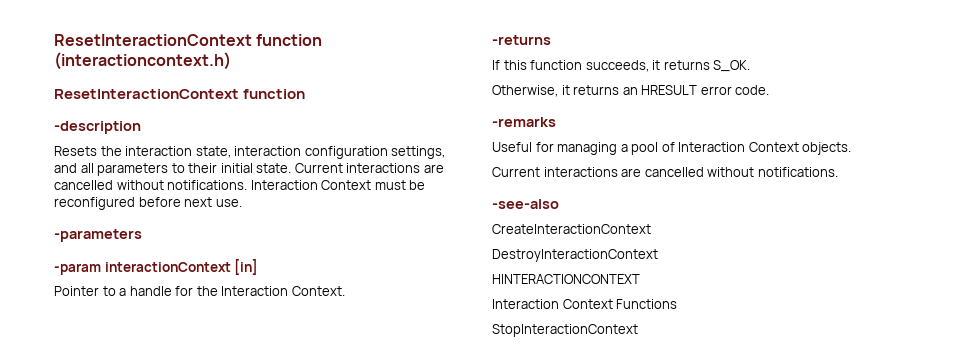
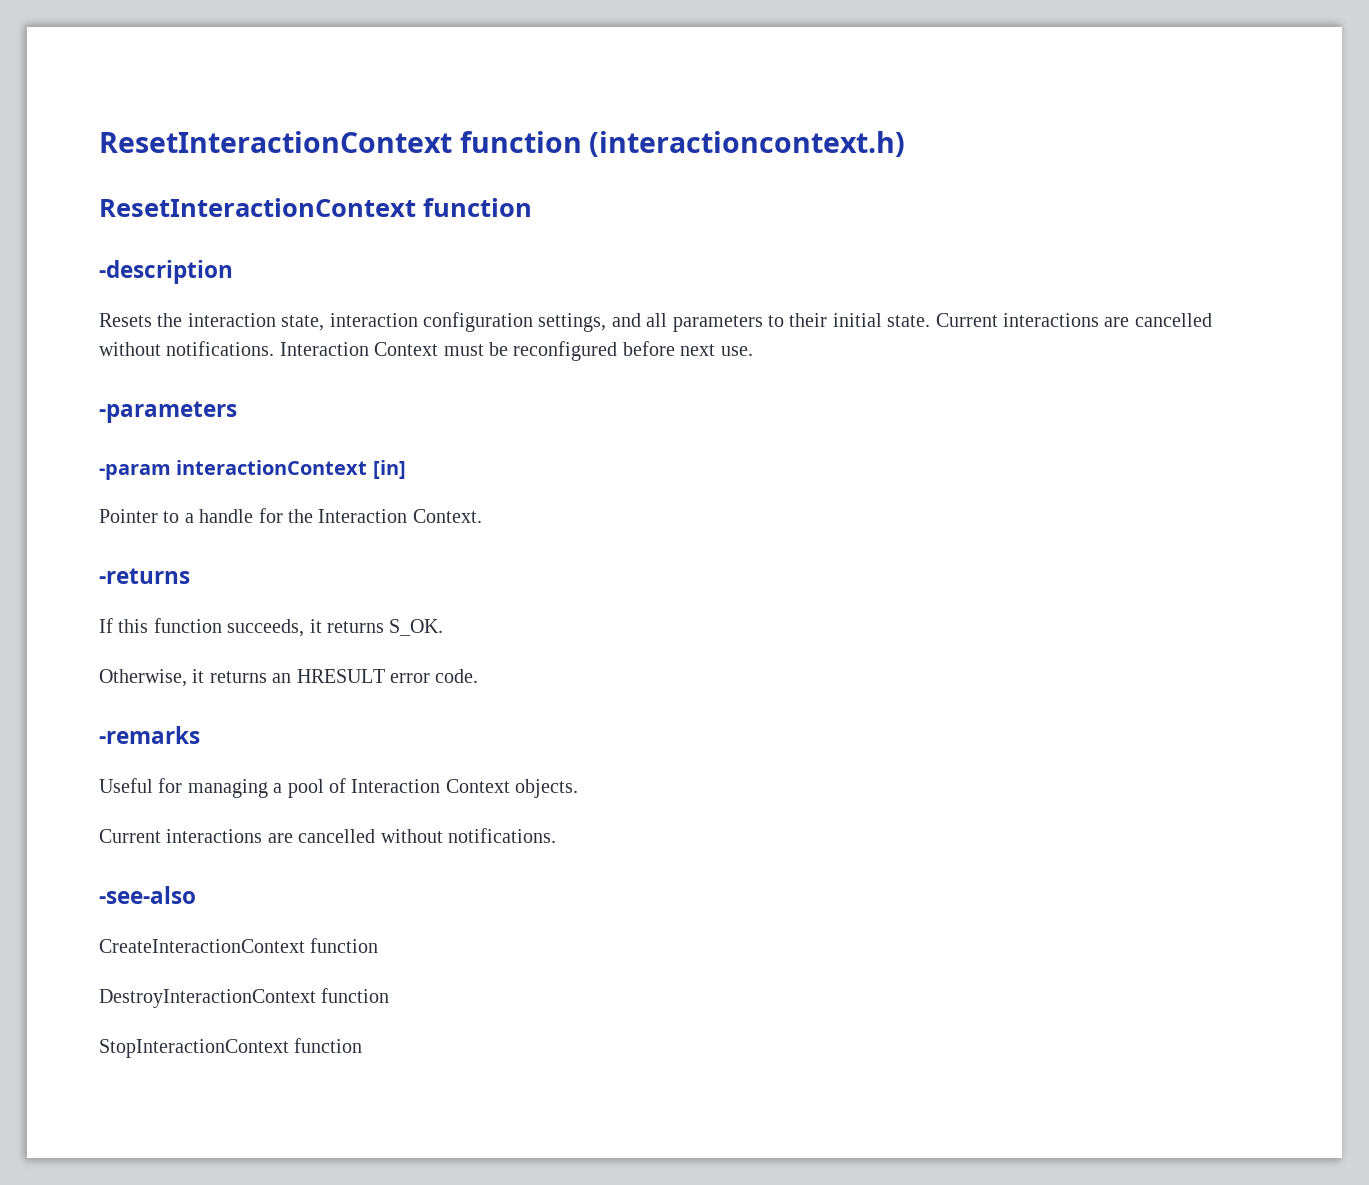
- CreateInteractionContext
+ CreateInteractionContext function
- DestroyInteractionContext
- HINTERACTIONCONTEXT
- Interaction Context Functions
+ DestroyInteractionContext function
- StopInteractionContext
+ StopInteractionContext function

